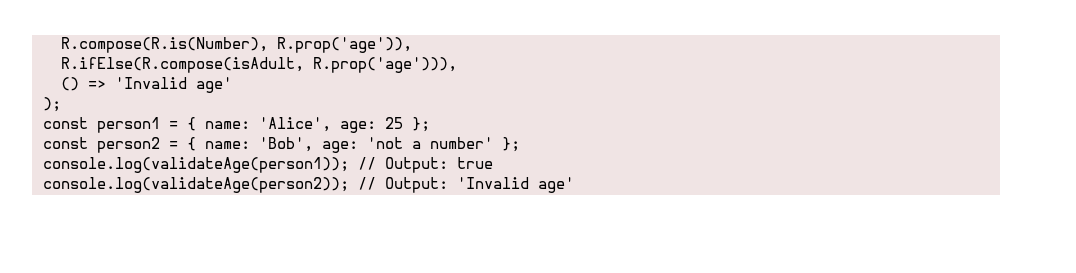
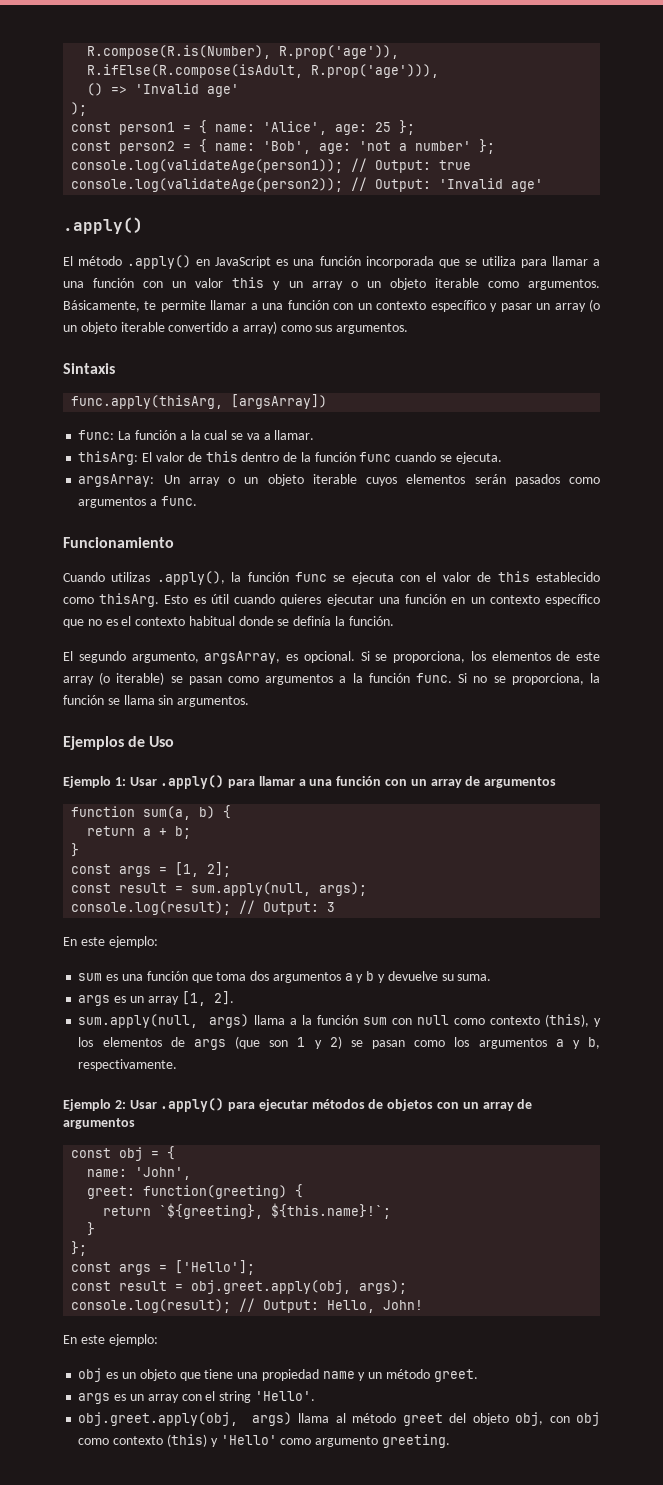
  console.log(validateAge(person2)); // Output: 'Invalid age'
+ .apply()
+ El método .apply() en JavaScript es una función incorporada que se utiliza para llamar a una función con un valor this y un array o un objeto iterable como argumentos. Básicamente, te permite llamar a una función con un contexto específico y pasar un array (o un objeto iterable convertido a array) como sus argumentos.
+ Sintaxis
+ func.apply(thisArg, [argsArray])
+ func: La función a la cual se va a llamar.
+ thisArg: El valor de this dentro de la función func cuando se ejecuta.
+ argsArray: Un array o un objeto iterable cuyos elementos serán pasados como argumentos a func.
+ Funcionamiento
+ Cuando utilizas .apply(), la función func se ejecuta con el valor de this establecido como thisArg. Esto es útil cuando quieres ejecutar una función en un contexto específico que no es el contexto habitual donde se definía la función.
+ El segundo argumento, argsArray, es opcional. Si se proporciona, los elementos de este array (o iterable) se pasan como argumentos a la función func. Si no se proporciona, la función se llama sin argumentos.
+ Ejemplos de Uso
+ Ejemplo 1: Usar .apply() para llamar a una función con un array de argumentos
+ function sum(a, b) {
+ return a + b;
+ }
+ const args = [1, 2];
+ const result = sum.apply(null, args);
+ console.log(result); // Output: 3
+ En este ejemplo:
+ sum es una función que toma dos argumentos a y b y devuelve su suma.
+ args es un array [1, 2].
+ sum.apply(null, args) llama a la función sum con null como contexto (this), y los elementos de args (que son 1 y 2) se pasan como los argumentos a y b, respectivamente.
+ Ejemplo 2: Usar .apply() para ejecutar métodos de objetos con un array de argumentos
+ const obj = {
+ name: 'John',
+ greet: function(greeting) {
+ return `${greeting}, ${this.name}!`;
+ }
+ };
+ const args = ['Hello'];
+ const result = obj.greet.apply(obj, args);
+ console.log(result); // Output: Hello, John!
+ En este ejemplo:
+ obj es un objeto que tiene una propiedad name y un método greet.
+ args es un array con el string 'Hello'.
+ obj.greet.apply(obj, args) llama al método greet del objeto obj, con obj como contexto (this) y 'Hello' como argumento greeting.

